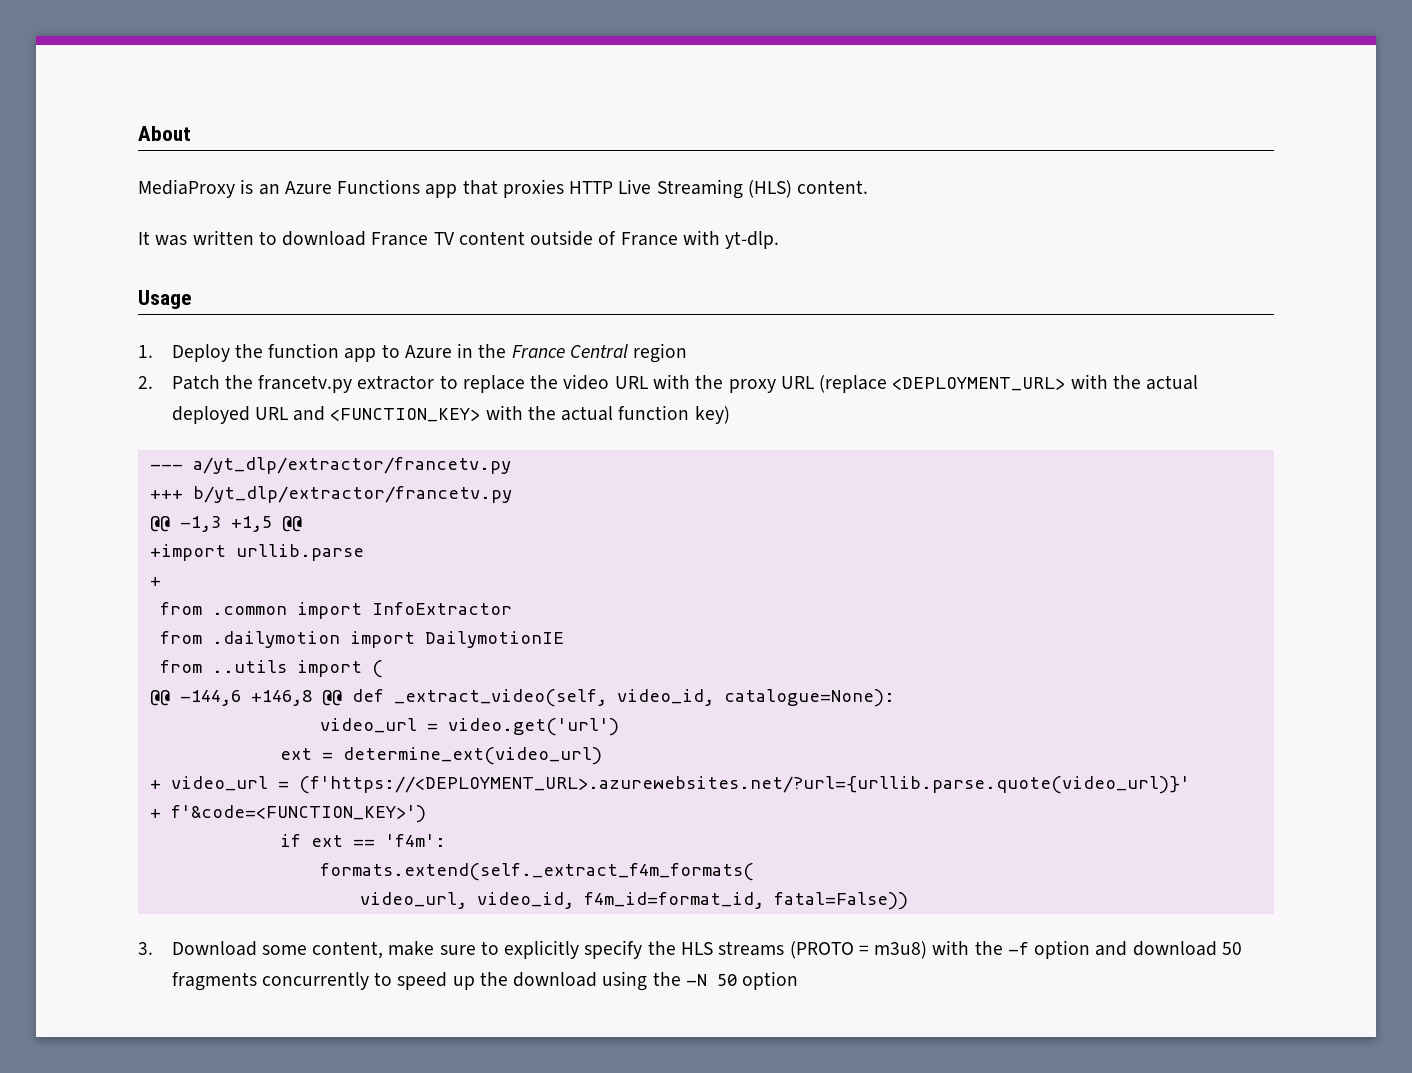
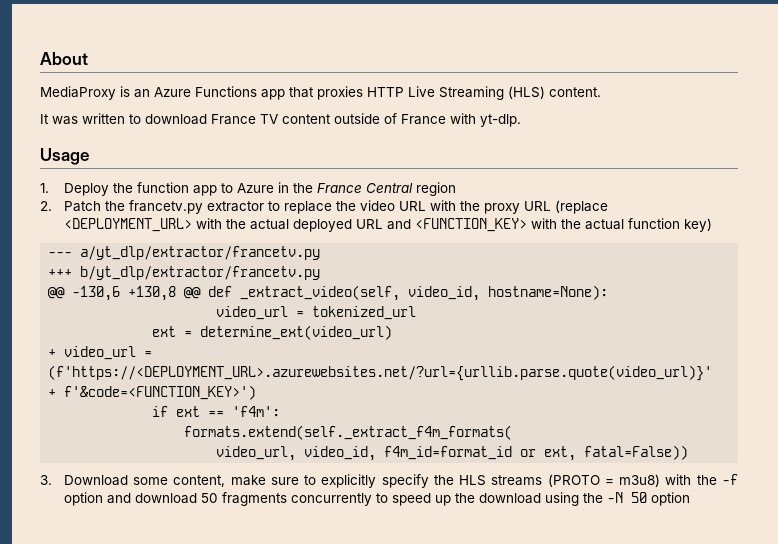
- @@ -1,3 +1,5 @@
- +import urllib.parse
- +
- from .common import InfoExtractor
- from .dailymotion import DailymotionIE
- from ..utils import (
- @@ -144,6 +146,8 @@ def _extract_video(self, video_id, catalogue=None):
- video_url = video.get('url')
+ @@ -130,6 +130,8 @@ def _extract_video(self, video_id, hostname=None):
+ video_url = tokenized_url
- video_url, video_id, f4m_id=format_id, fatal=False))
+ video_url, video_id, f4m_id=format_id or ext, fatal=False))

